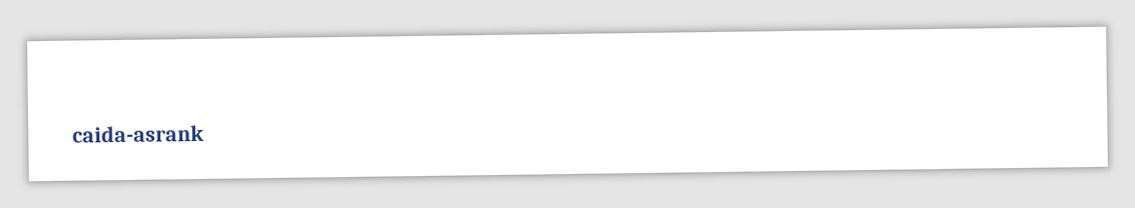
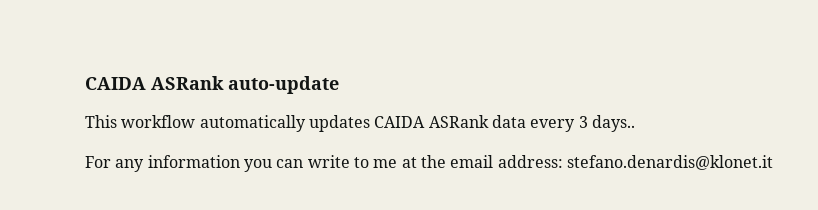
- caida-asrank
+ CAIDA ASRank auto-update
+ This workflow automatically updates CAIDA ASRank data every 3 days..
+ For any information you can write to me at the email address: stefano.denardis@klonet.it

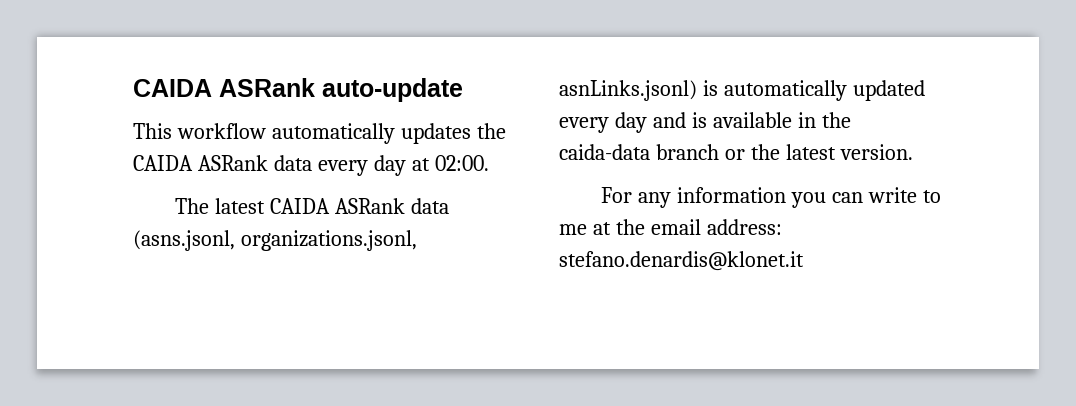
- This workflow automatically updates CAIDA ASRank data every 3 days..
+ This workflow automatically updates the CAIDA ASRank data every day at 02:00.
+ The latest CAIDA ASRank data (asns.jsonl, organizations.jsonl, asnLinks.jsonl) is automatically updated every day and is available in the caida-data branch or the latest version.

